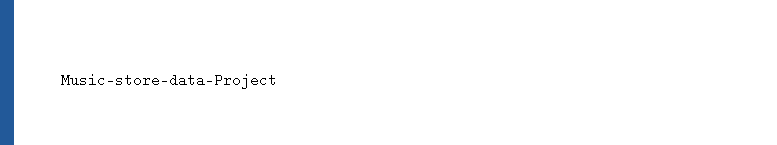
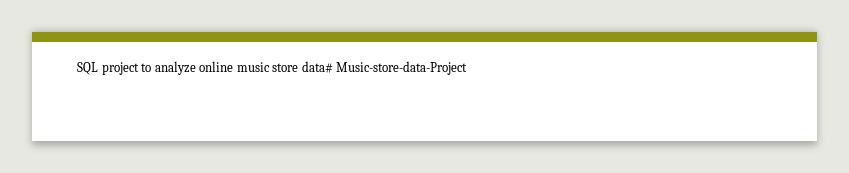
- Music-store-data-Project
+ SQL project to analyze online music store data# Music-store-data-Project

